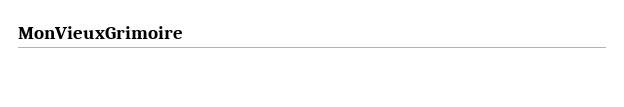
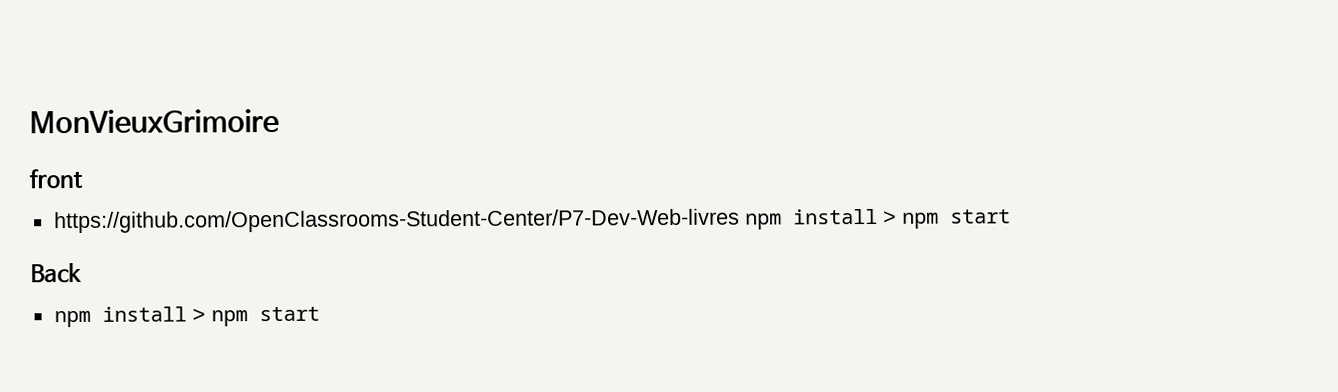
+ front
+ https://github.com/OpenClassrooms-Student-Center/P7-Dev-Web-livres npm install > npm start
+ Back
+ npm install > npm start

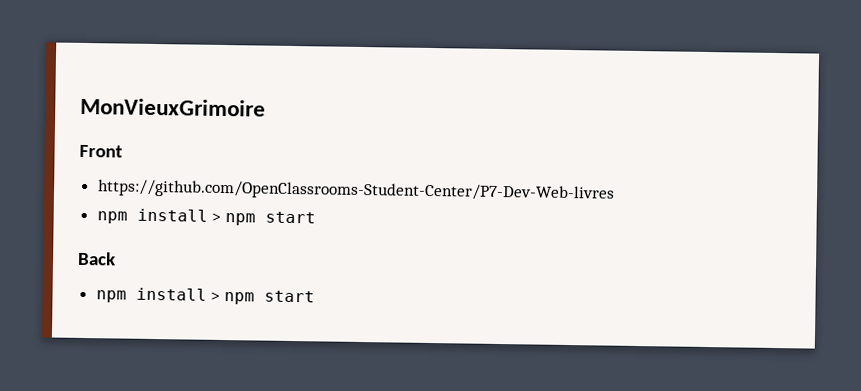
- front
+ Front
- https://github.com/OpenClassrooms-Student-Center/P7-Dev-Web-livres npm install > npm start
+ https://github.com/OpenClassrooms-Student-Center/P7-Dev-Web-livres
+ npm install > npm start

